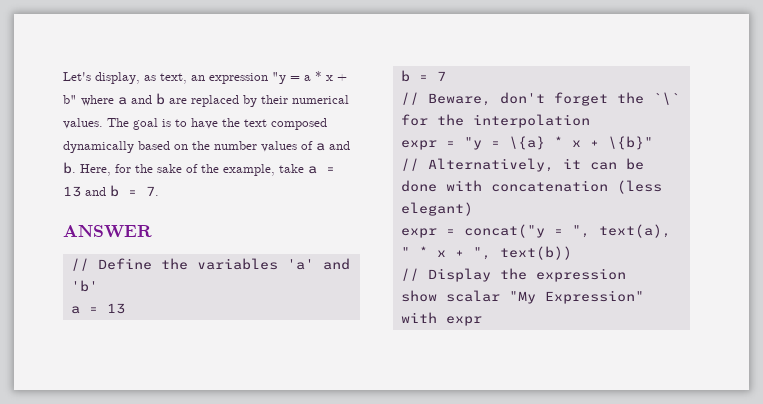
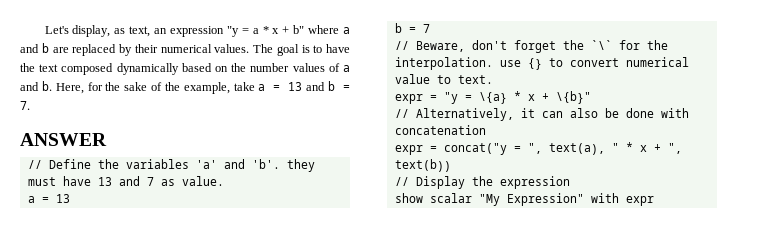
- // Define the variables 'a' and 'b'
+ // Define the variables 'a' and 'b'. they must have 13 and 7 as value.
- // Beware, don't forget the `\` for the interpolation
+ // Beware, don't forget the `\` for the interpolation. use {} to convert numerical value to text.
- // Alternatively, it can be done with concatenation (less elegant)
+ // Alternatively, it can also be done with concatenation

